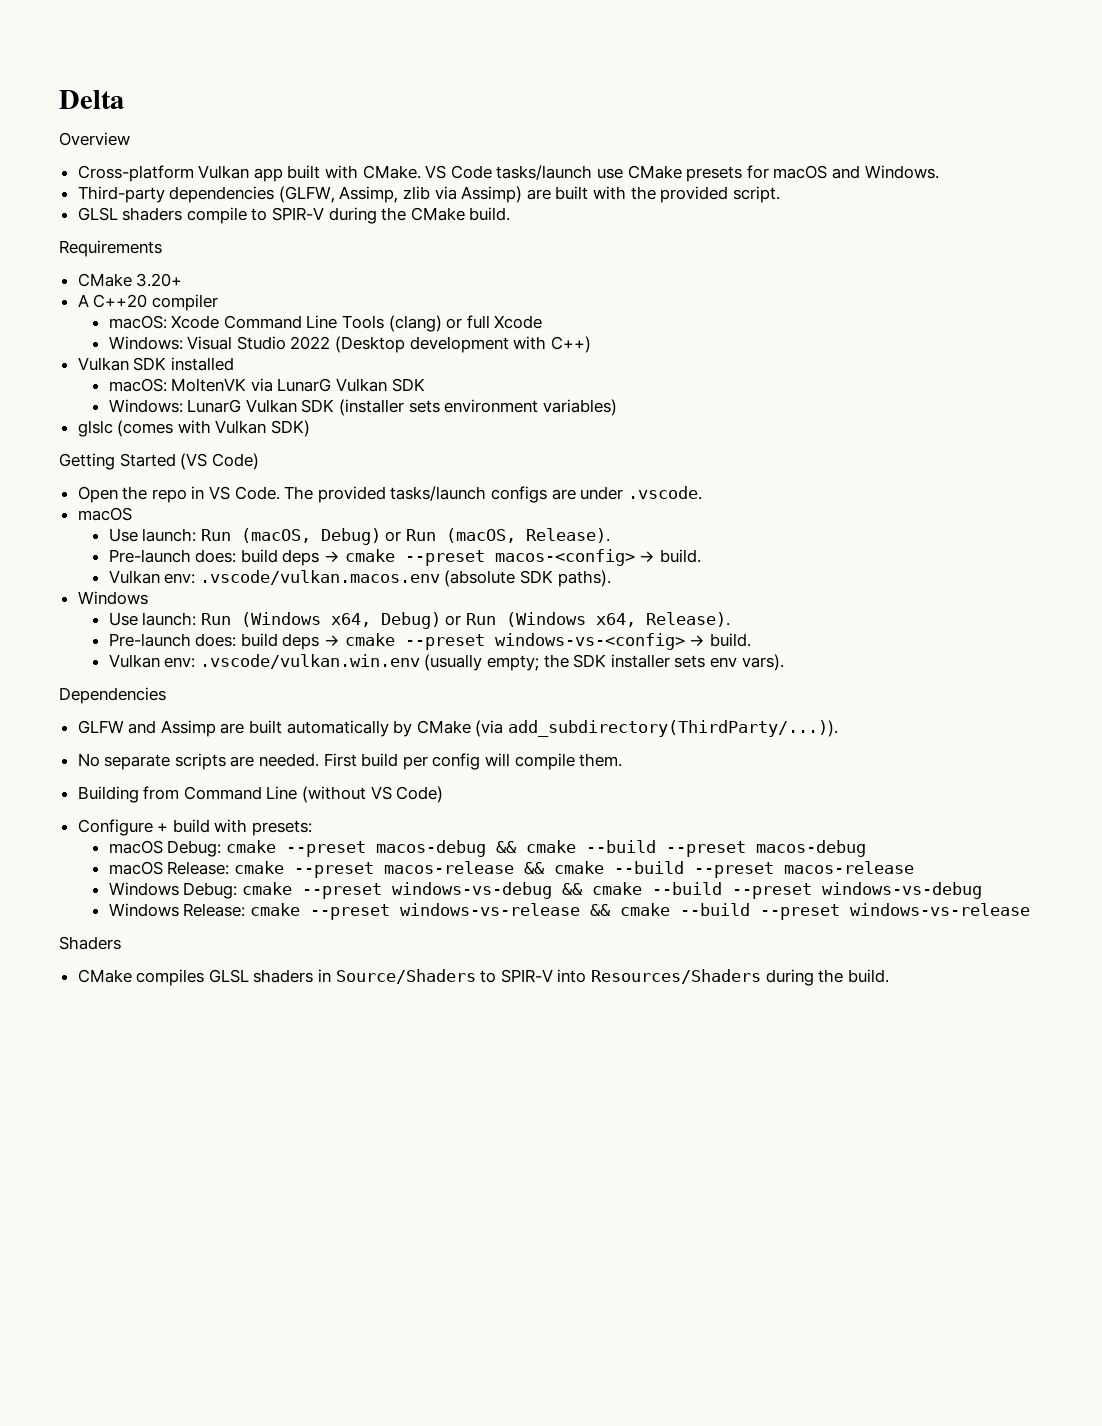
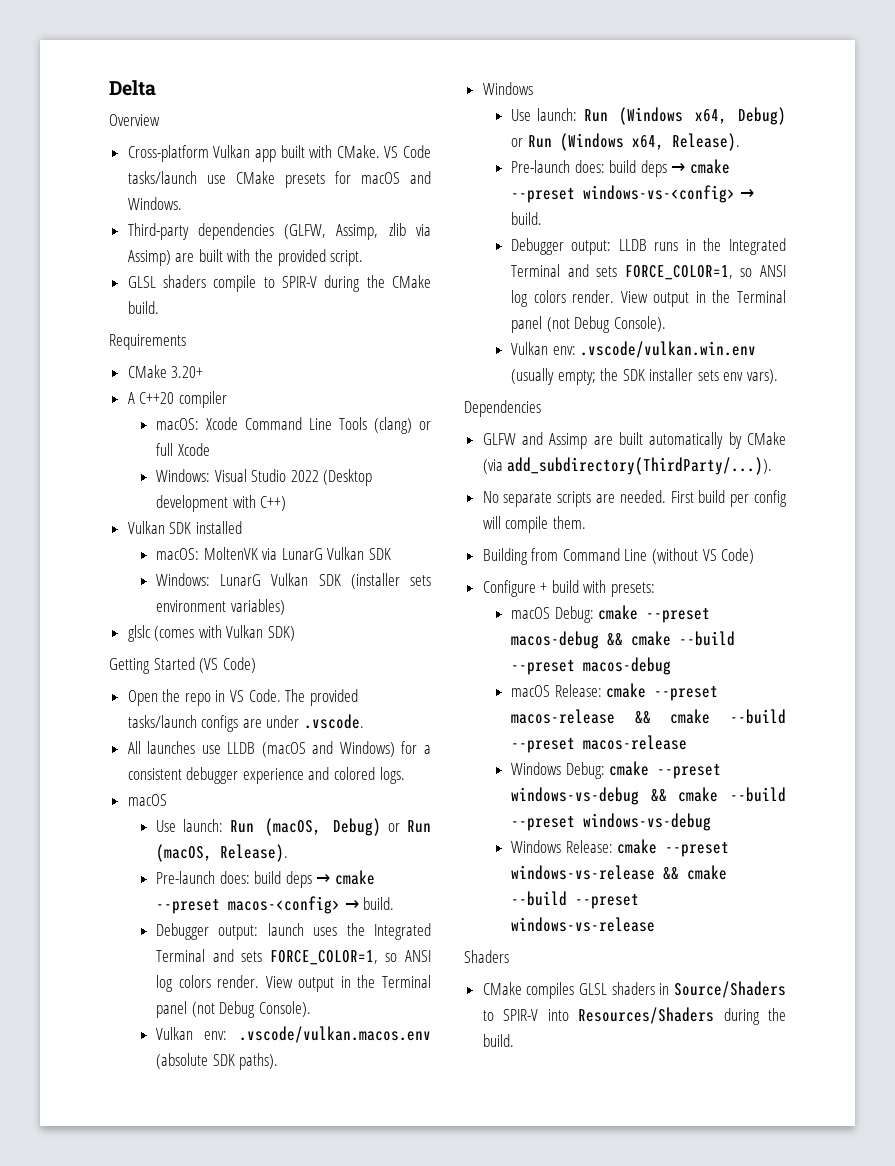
+ All launches use LLDB (macOS and Windows) for a consistent debugger experience and colored logs.
+ Debugger output: launch uses the Integrated Terminal and sets FORCE_COLOR=1, so ANSI log colors render. View output in the Terminal panel (not Debug Console).
+ Debugger output: LLDB runs in the Integrated Terminal and sets FORCE_COLOR=1, so ANSI log colors render. View output in the Terminal panel (not Debug Console).

